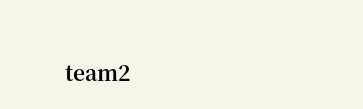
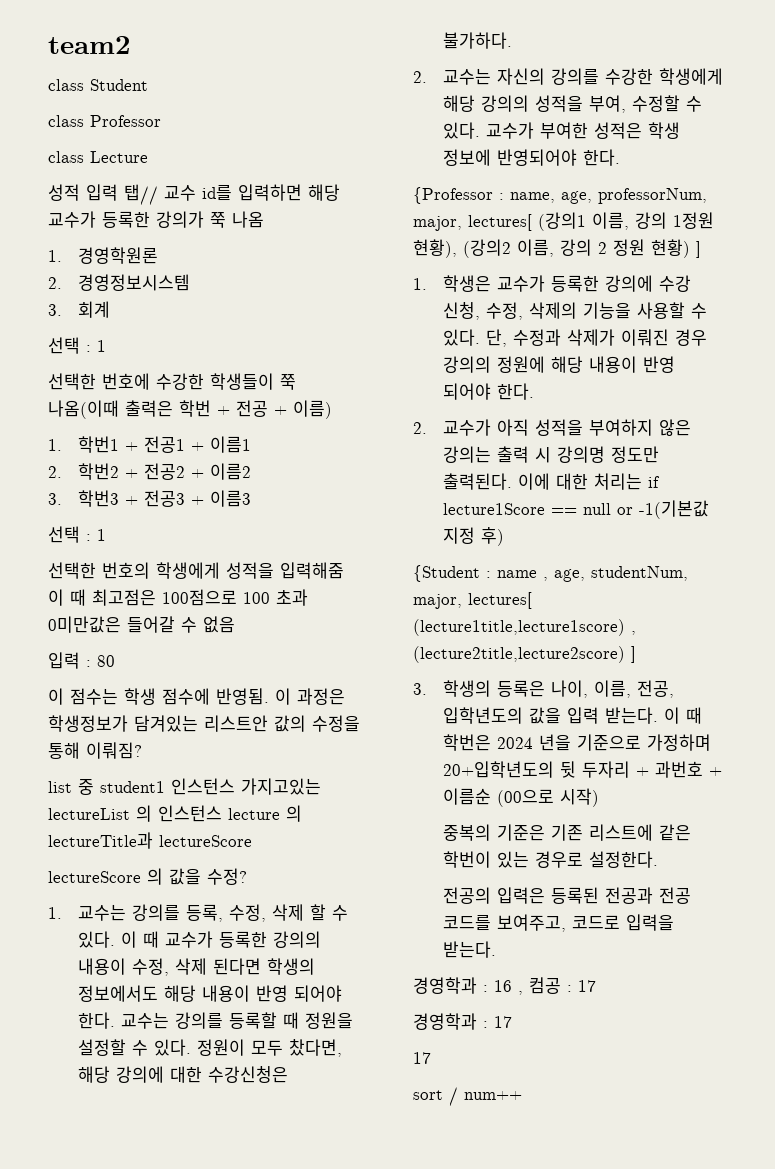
+ class Student
+ class Professor
+ class Lecture
+ 성적 입력 탭// 교수 id를 입력하면 해당 교수가 등록한 강의가 쭉 나옴
+ 1. 경영학원론
+ 2. 경영정보시스템
+ 3. 회계
+ 선택 : 1
+ 선택한 번호에 수강한 학생들이 쭉 나옴(이때 출력은 학번 + 전공 + 이름)
+ 1. 학번1 + 전공1 + 이름1
+ 2. 학번2 + 전공2 + 이름2
+ 3. 학번3 + 전공3 + 이름3
+ 선택 : 1
+ 선택한 번호의 학생에게 성적을 입력해줌 이 때 최고점은 100점으로 100 초과 0미만값은 들어갈 수 없음
+ 입력 : 80
+ 이 점수는 학생 점수에 반영됨. 이 과정은 학생정보가 담겨있는 리스트안 값의 수정을 통해 이뤄짐?
+ list 중 student1 인스턴스 가지고있는 lectureList 의 인스턴스 lecture 의 lectureTitle과 lectureScore
+ lectureScore 의 값을 수정?
+ 1. 교수는 강의를 등록, 수정, 삭제 할 수 있다. 이 때 교수가 등록한 강의의 내용이 수정, 삭제 된다면 학생의 정보에서도 해당 내용이 반영 되어야 한다. 교수는 강의를 등록할 때 정원을 설정할 수 있다. 정원이 모두 찼다면, 해당 강의에 대한 수강신청은 불가하다.
+ 2. 교수는 자신의 강의를 수강한 학생에게 해당 강의의 성적을 부여, 수정할 수 있다. 교수가 부여한 성적은 학생 정보에 반영되어야 한다.
+ {Professor : name, age, professorNum, major, lectures[ (강의1 이름, 강의 1정원 현황), (강의2 이름, 강의 2 정원 현황) ]
+ 1. 학생은 교수가 등록한 강의에 수강 신청, 수정, 삭제의 기능을 사용할 수 있다. 단, 수정과 삭제가 이뤄진 경우 강의의 정원에 해당 내용이 반영 되어야 한다.
+ 2. 교수가 아직 성적을 부여하지 않은 강의는 출력 시 강의명 정도만 출력된다. 이에 대한 처리는 if lecture1Score == null or -1(기본값 지정 후)
+ {Student : name , age, studentNum, major, lectures[ (lecture1title,lecture1score) , (lecture2title,lecture2score) ]
+ 3. 학생의 등록은 나이, 이름, 전공, 입학년도의 값을 입력 받는다. 이 때 학번은 2024 년을 기준으로 가정하며 20+입학년도의 뒷 두자리 + 과번호 + 이름순 (00으로 시작)
+ 중복의 기준은 기존 리스트에 같은 학번이 있는 경우로 설정한다.
+ 전공의 입력은 등록된 전공과 전공 코드를 보여주고, 코드로 입력을 받는다.
+ 경영학과 : 16 , 컴공 : 17
+ 경영학과 : 17
+ 17
+ sort / num++

